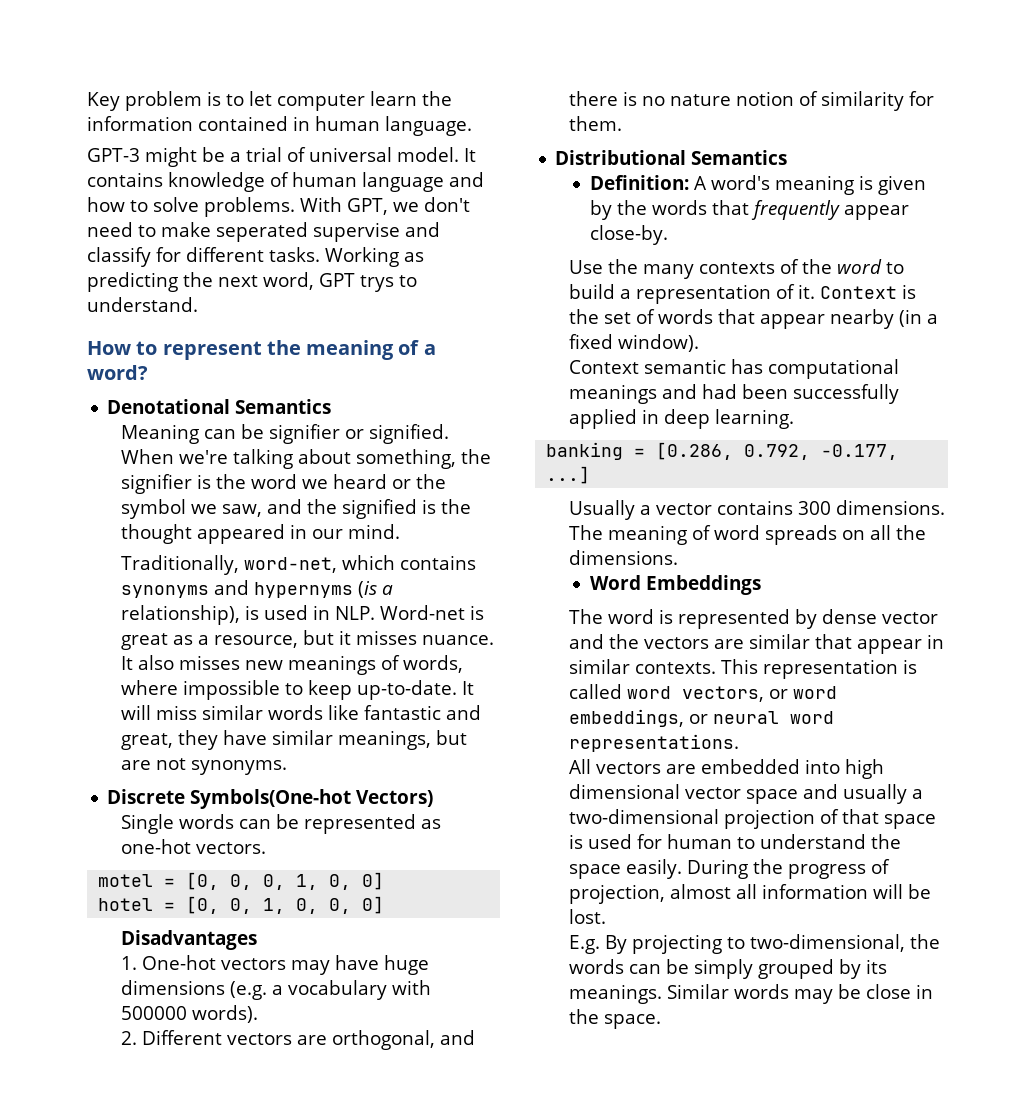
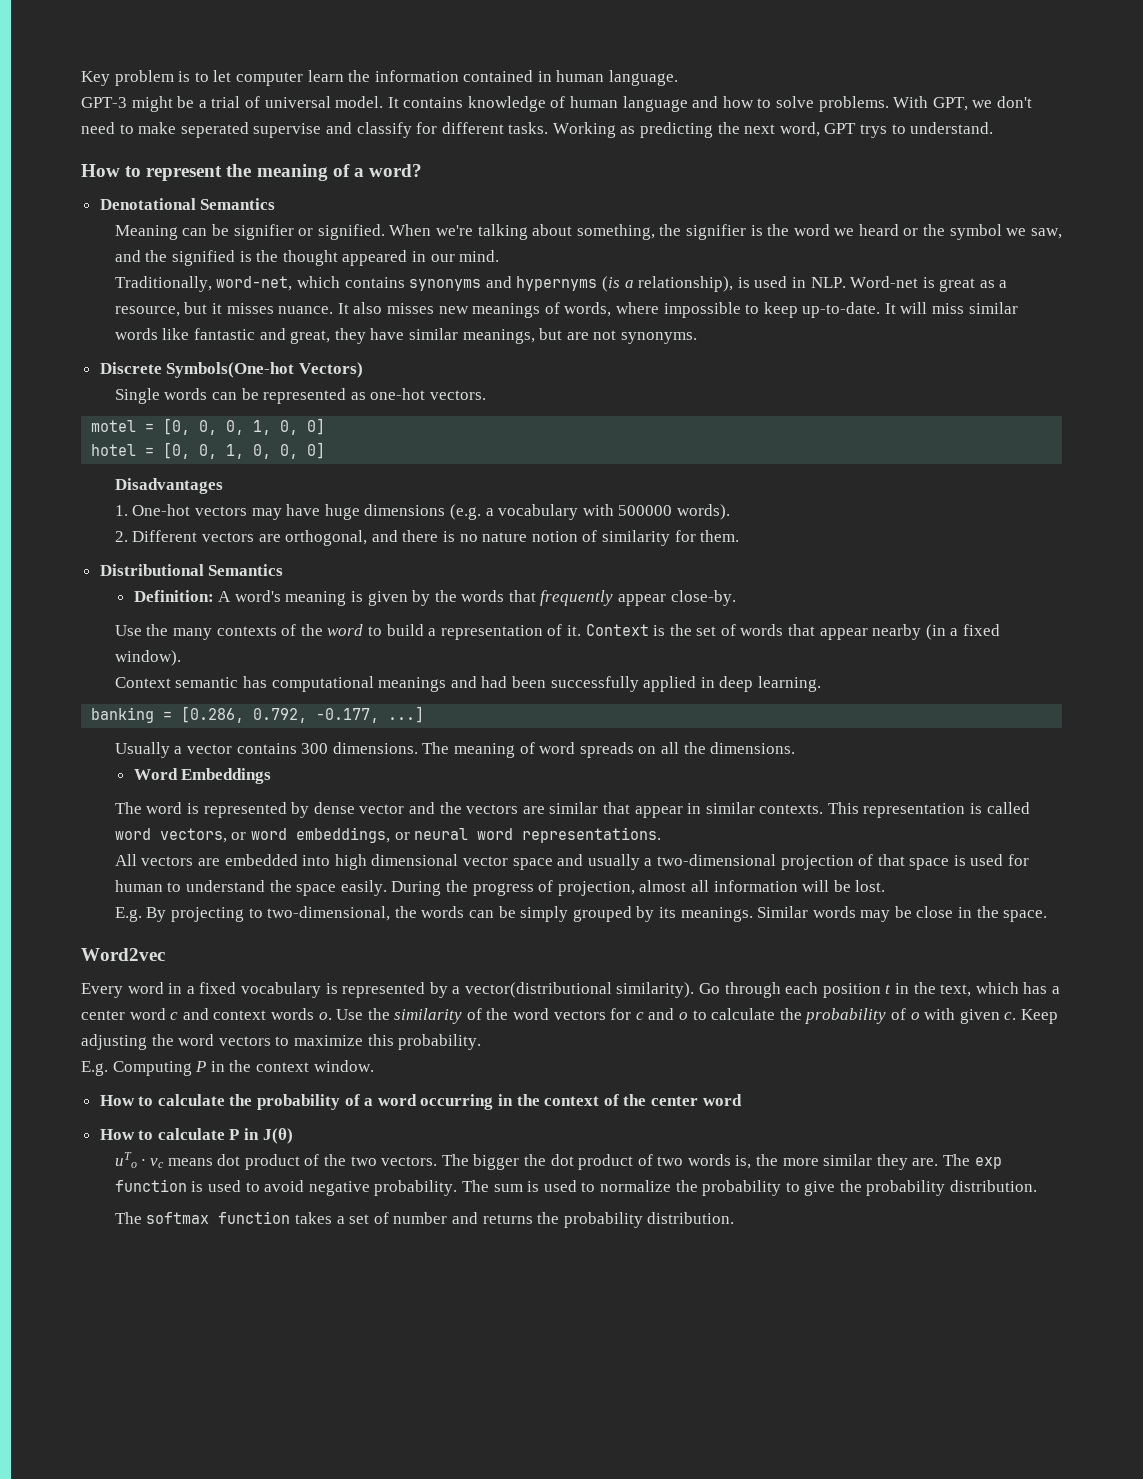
+ Word2vec
+ Every word in a fixed vocabulary is represented by a vector(distributional similarity). Go through each position t in the text, which has a center word c and context words o. Use the similarity of the word vectors for c and o to calculate the probability of o with given c. Keep adjusting the word vectors to maximize this probability.
+ E.g. Computing P in the context window.
+ How to calculate the probability of a word occurring in the context of the center word
+ How to calculate P in J(θ)
+ uTo · vc means dot product of the two vectors. The bigger the dot product of two words is, the more similar they are. The exp function is used to avoid negative probability. The sum is used to normalize the probability to give the probability distribution.
+ The softmax function takes a set of number and returns the probability distribution.

